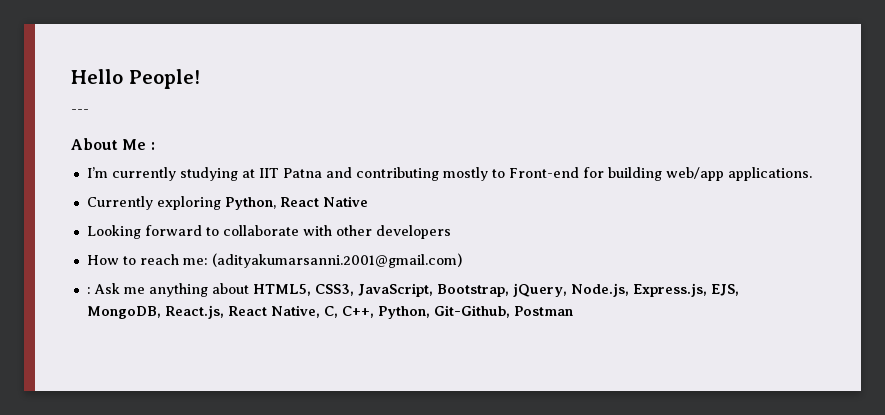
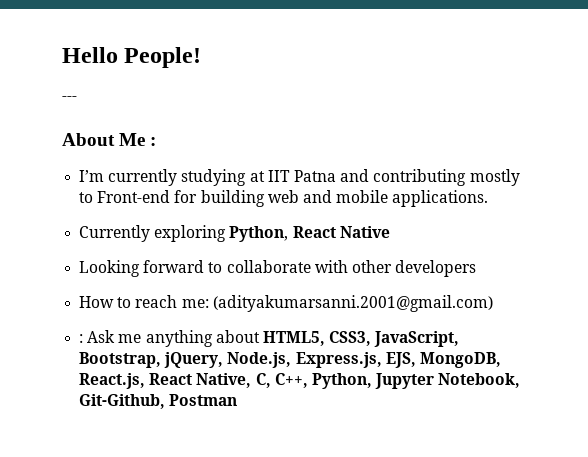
- I’m currently studying at IIT Patna and contributing mostly to Front-end for building web/app applications.
+ I’m currently studying at IIT Patna and contributing mostly to Front-end for building web and mobile applications.
- : Ask me anything about HTML5, CSS3, JavaScript, Bootstrap, jQuery, Node.js, Express.js, EJS, MongoDB, React.js, React Native, C, C++, Python, Git-Github, Postman
+ : Ask me anything about HTML5, CSS3, JavaScript, Bootstrap, jQuery, Node.js, Express.js, EJS, MongoDB, React.js, React Native, C, C++, Python, Jupyter Notebook, Git-Github, Postman

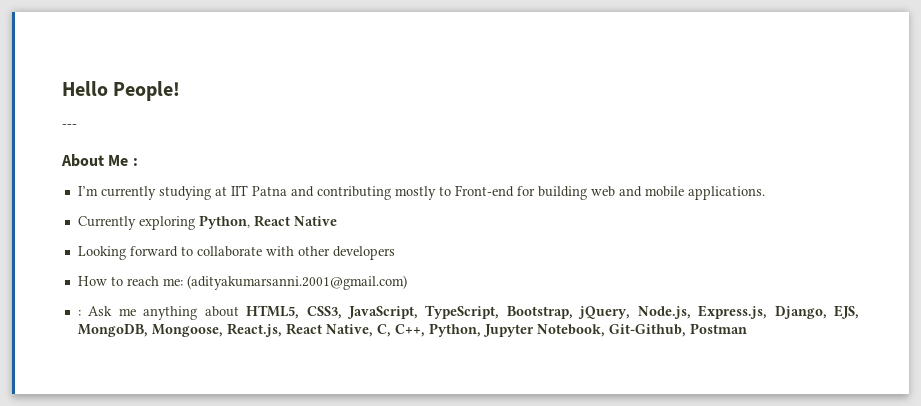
- : Ask me anything about HTML5, CSS3, JavaScript, Bootstrap, jQuery, Node.js, Express.js, EJS, MongoDB, React.js, React Native, C, C++, Python, Jupyter Notebook, Git-Github, Postman
+ : Ask me anything about HTML5, CSS3, JavaScript, TypeScript, Bootstrap, jQuery, Node.js, Express.js, Django, EJS, MongoDB, Mongoose, React.js, React Native, C, C++, Python, Jupyter Notebook, Git-Github, Postman

